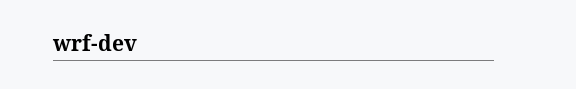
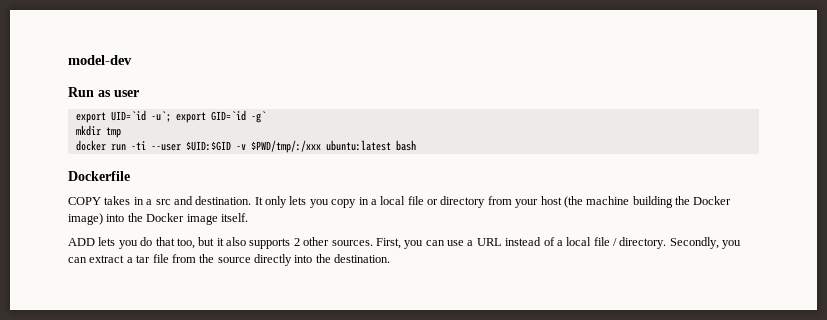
- wrf-dev
+ model-dev
+ Run as user
+ export UID=`id -u`; export GID=`id -g`
+ mkdir tmp
+ docker run -ti --user $UID:$GID -v $PWD/tmp/:/xxx ubuntu:latest bash
+ Dockerfile
+ COPY takes in a src and destination. It only lets you copy in a local file or directory from your host (the machine building the Docker image) into the Docker image itself.
+ ADD lets you do that too, but it also supports 2 other sources. First, you can use a URL instead of a local file / directory. Secondly, you can extract a tar file from the source directly into the destination.

